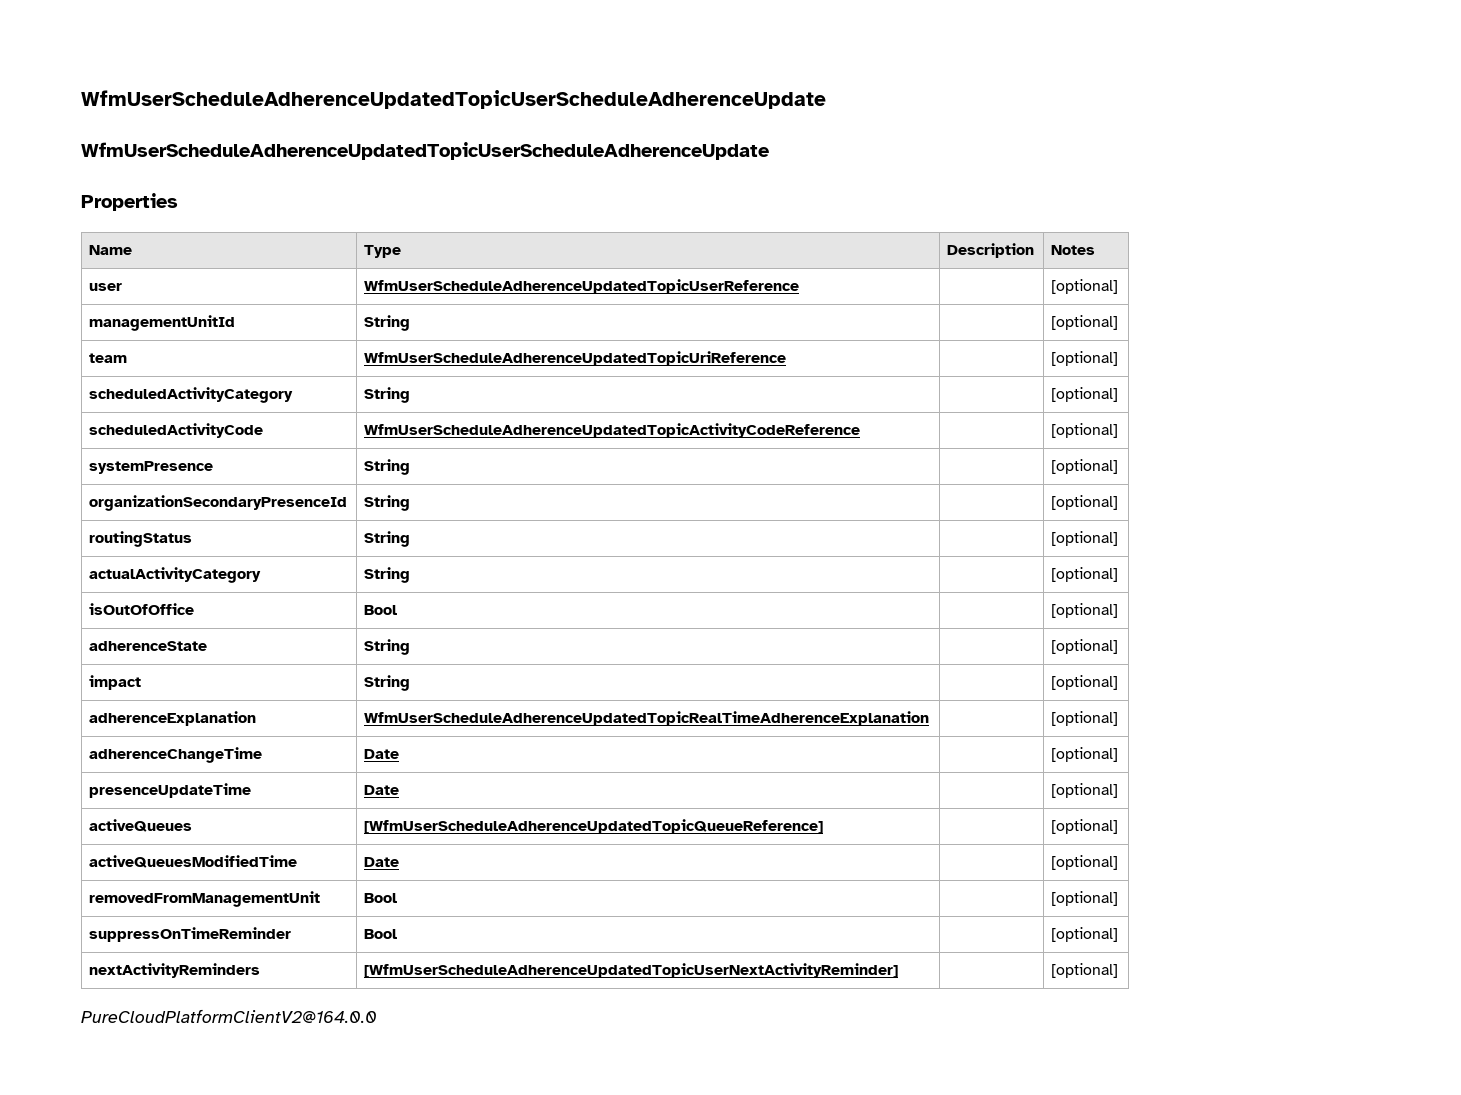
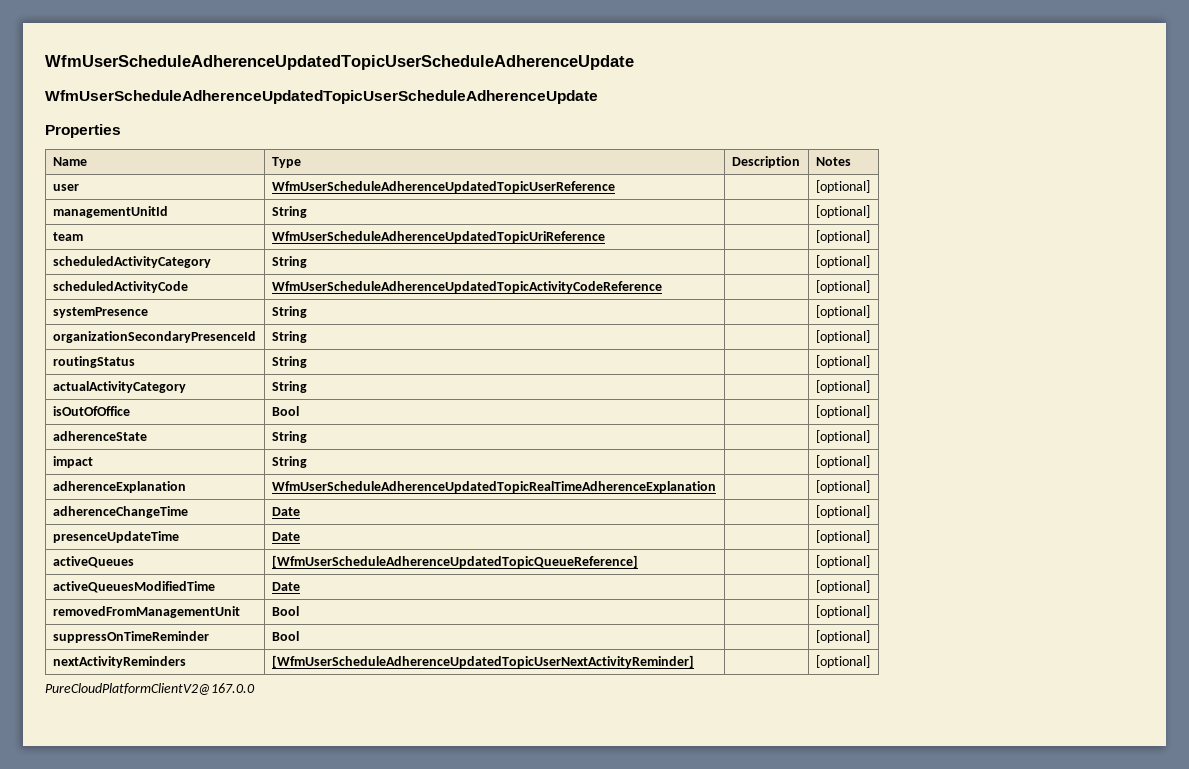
- PureCloudPlatformClientV2@164.0.0
+ PureCloudPlatformClientV2@167.0.0

